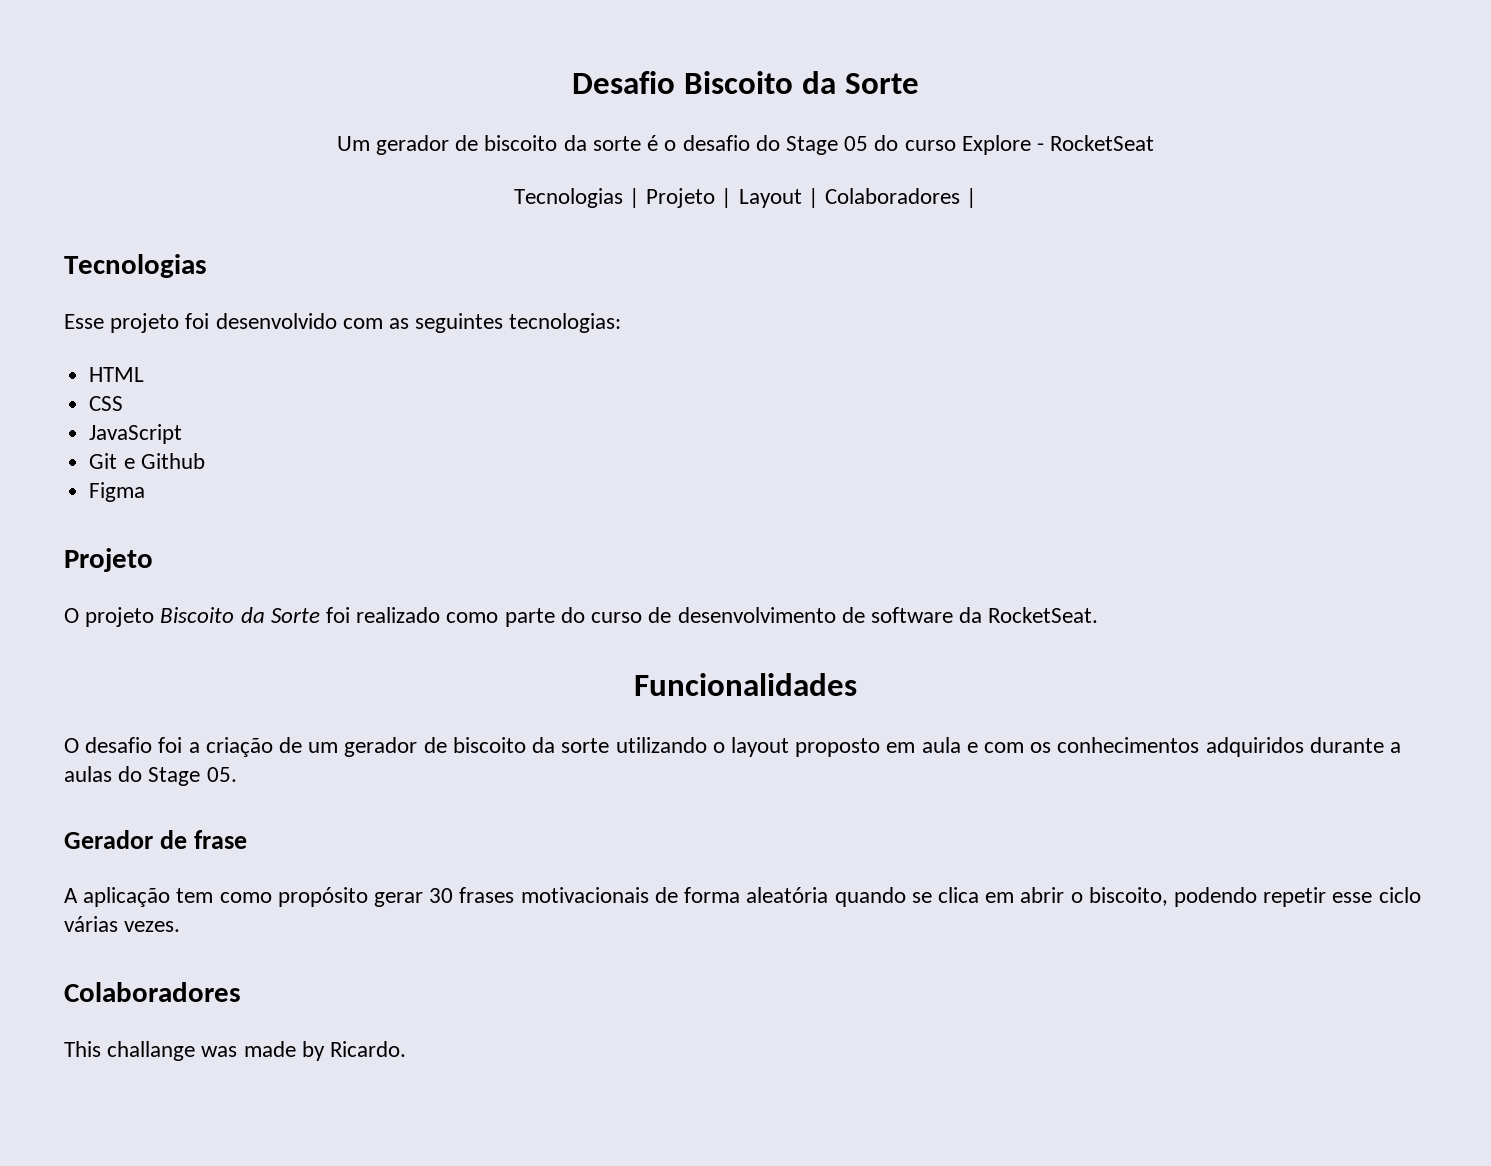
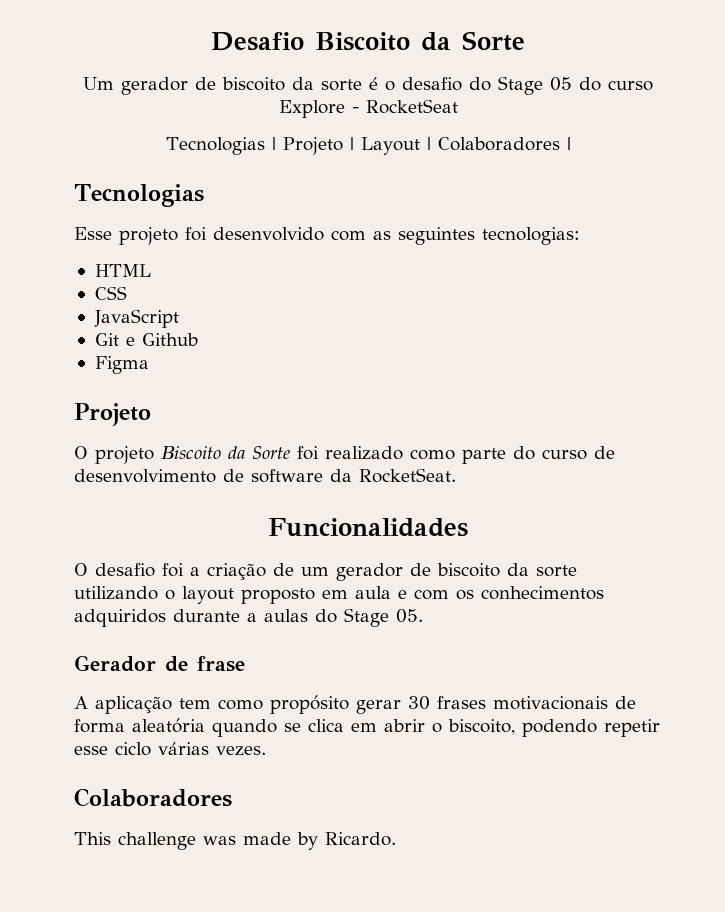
- This challange was made by Ricardo.
+ This challenge was made by Ricardo.

